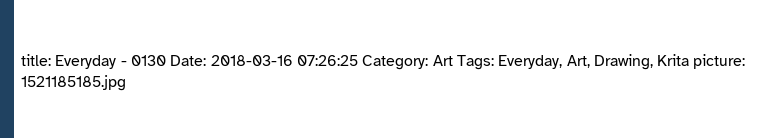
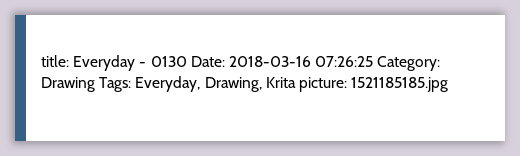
- title: Everyday - 0130 Date: 2018-03-16 07:26:25 Category: Art Tags: Everyday, Art, Drawing, Krita picture: 1521185185.jpg
+ title: Everyday - 0130 Date: 2018-03-16 07:26:25 Category: Drawing Tags: Everyday, Drawing, Krita picture: 1521185185.jpg

